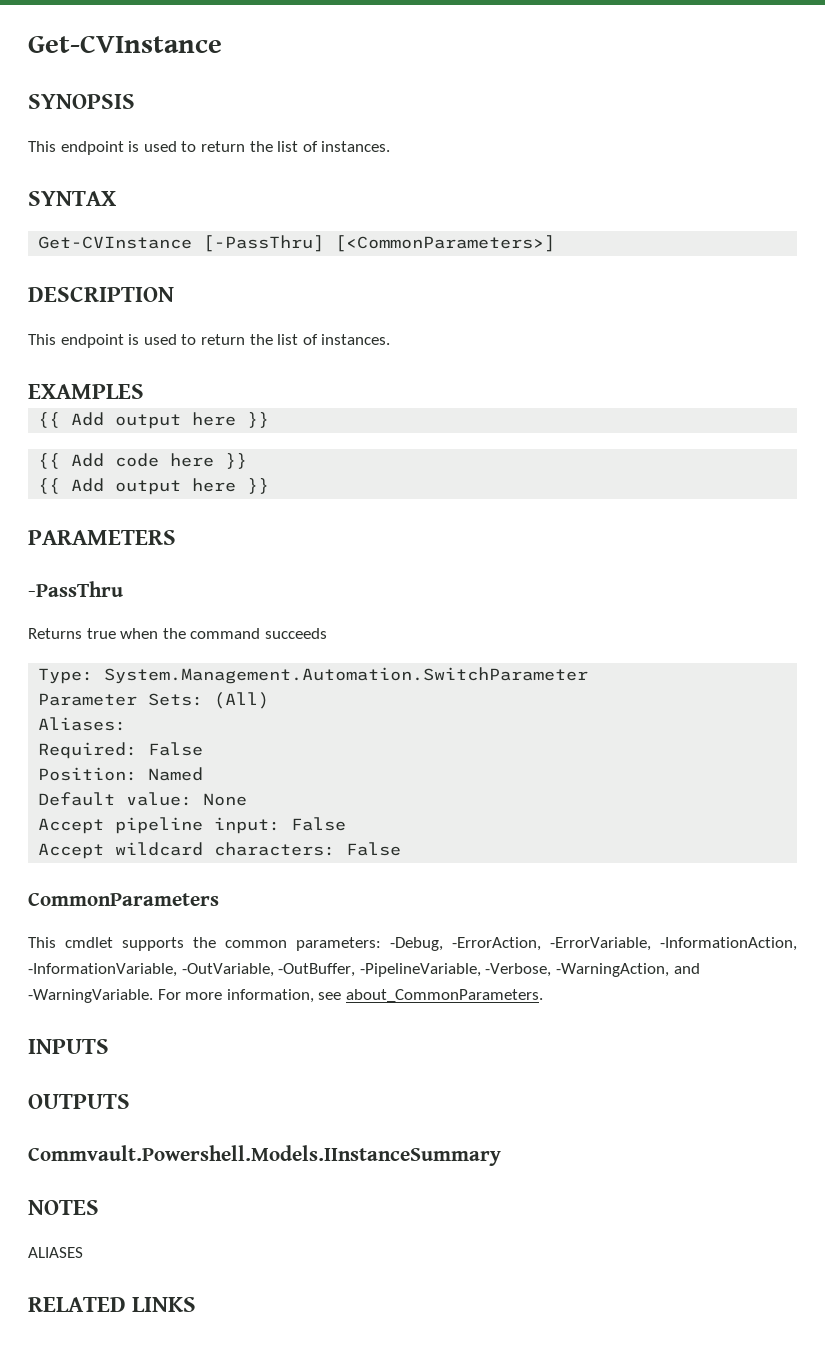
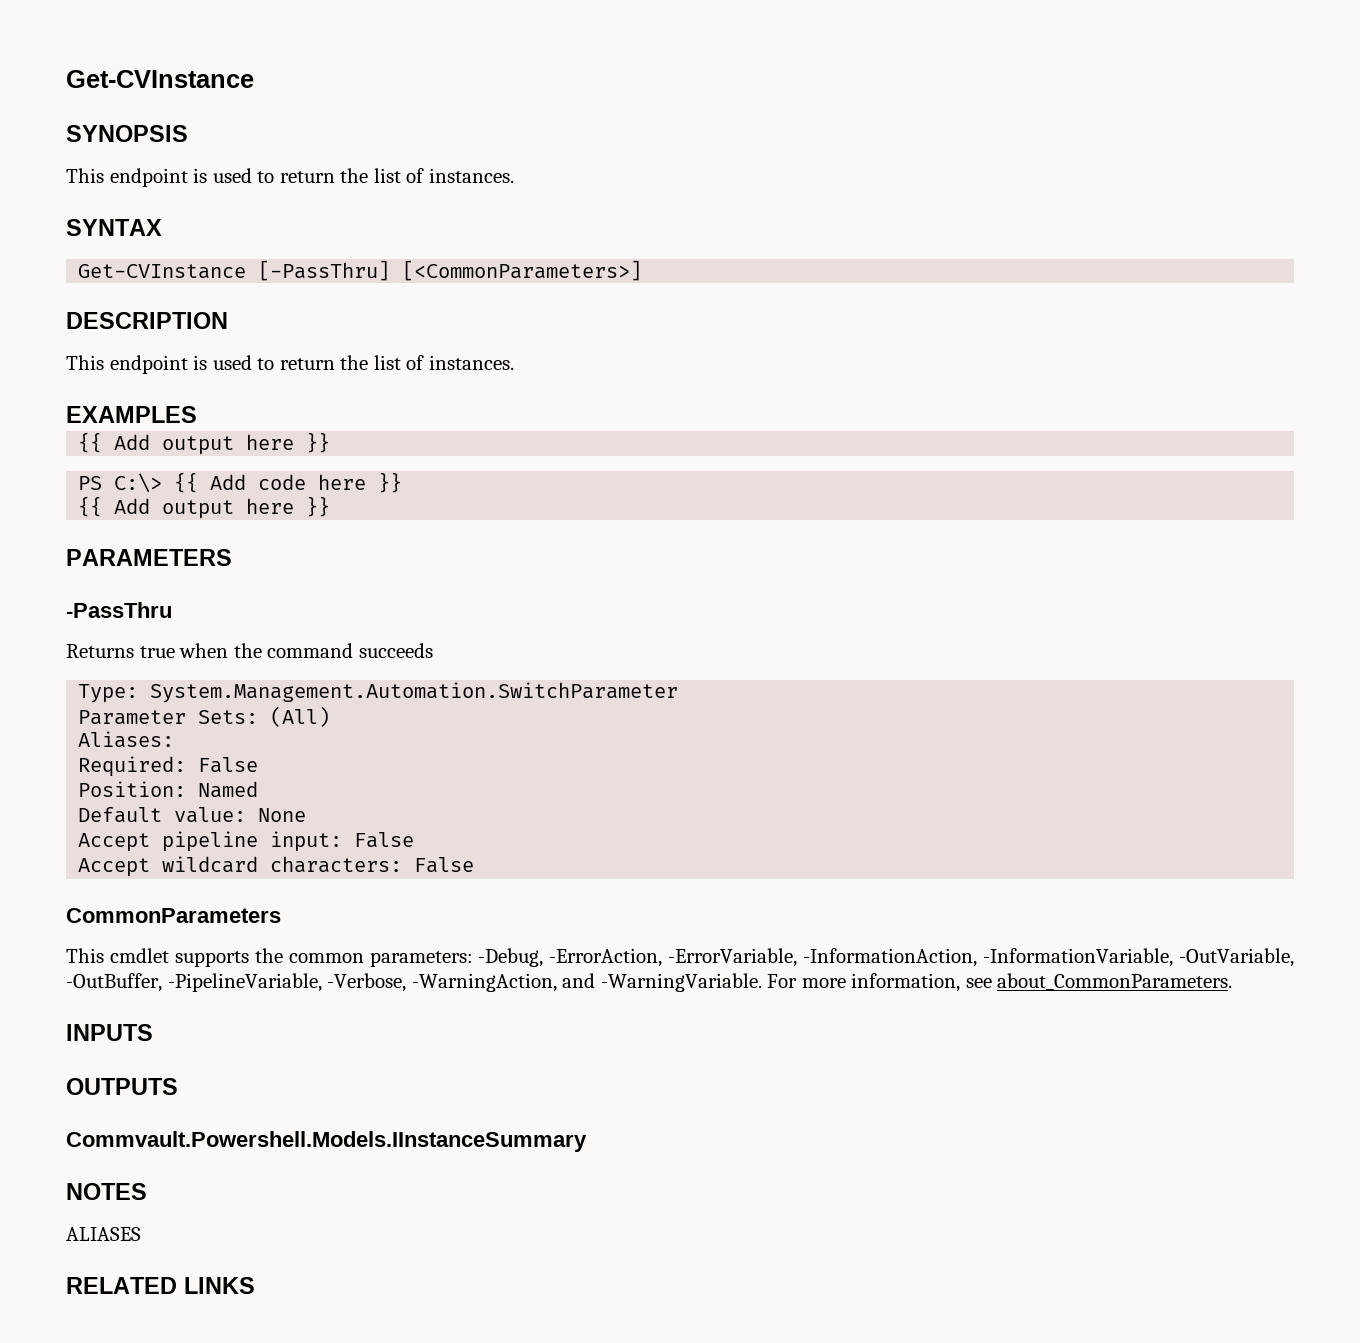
- {{ Add code here }}
+ PS C:\> {{ Add code here }}

